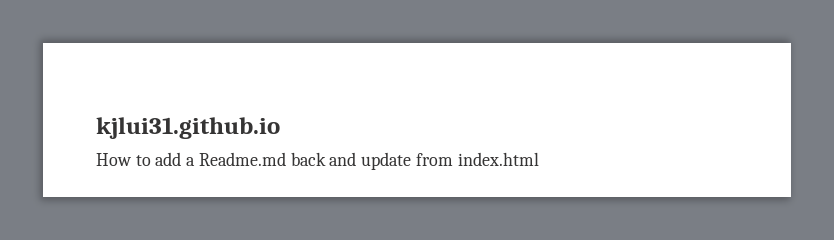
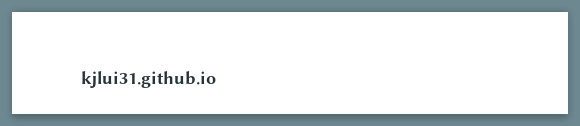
- How to add a Readme.md back and update from index.html

